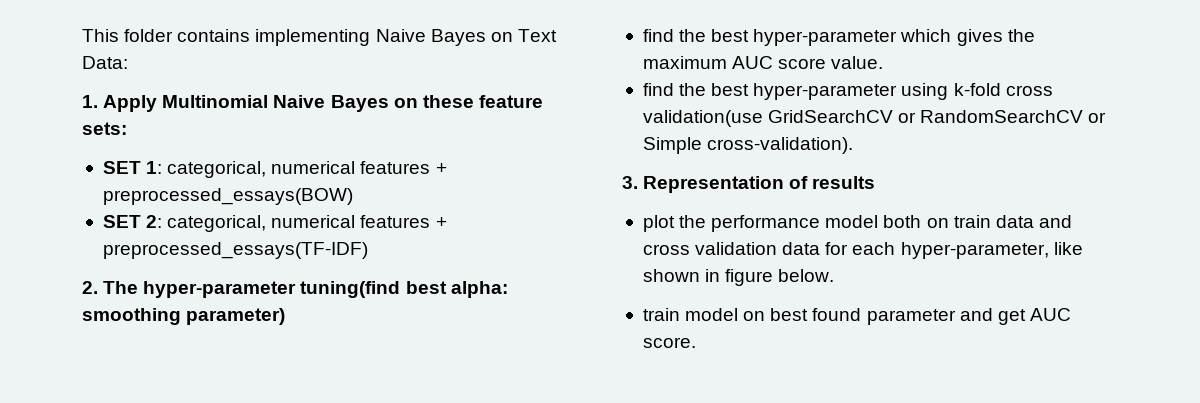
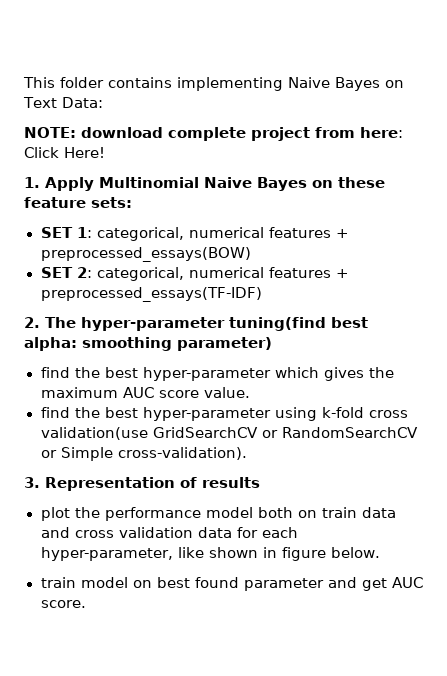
+ NOTE: download complete project from here: Click Here!

